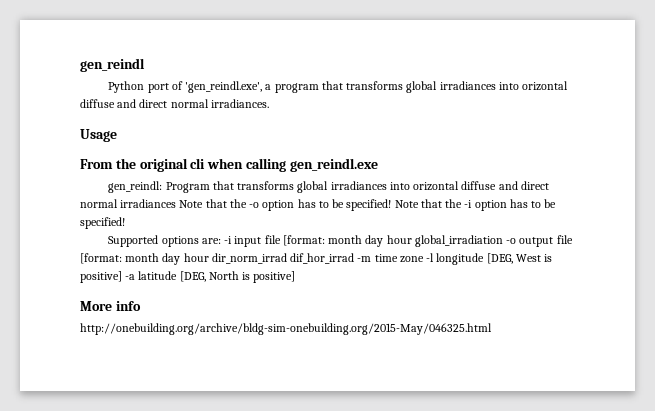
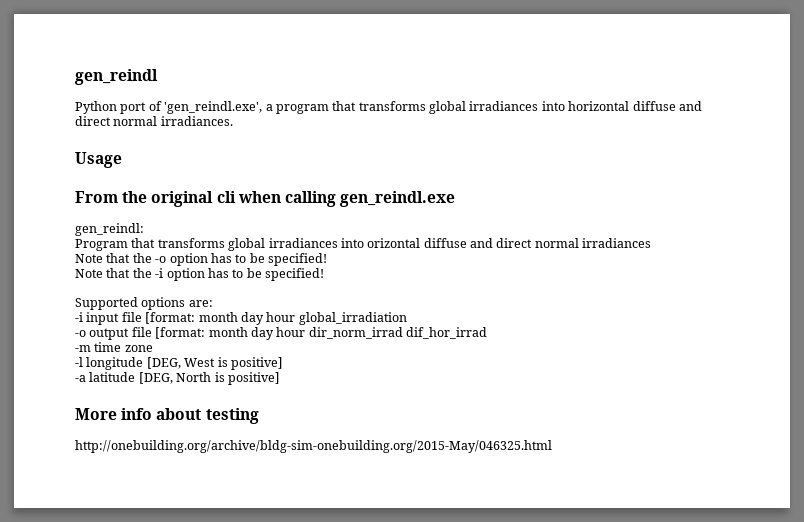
- Python port of 'gen_reindl.exe', a program that transforms global irradiances into orizontal diffuse and direct normal irradiances.
+ Python port of 'gen_reindl.exe', a program that transforms global irradiances into horizontal diffuse and direct normal irradiances.
- gen_reindl: Program that transforms global irradiances into orizontal diffuse and direct normal irradiances Note that the -o option has to be specified! Note that the -i option has to be specified!
+ gen_reindl:
+ Program that transforms global irradiances into orizontal diffuse and direct normal irradiances
+ Note that the -o option has to be specified!
+ Note that the -i option has to be specified!
- Supported options are: -i input file [format: month day hour global_irradiation -o output file [format: month day hour dir_norm_irrad dif_hor_irrad -m time zone -l longitude [DEG, West is positive] -a latitude [DEG, North is positive]
+ Supported options are:
+ -i input file [format: month day hour global_irradiation
+ -o output file [format: month day hour dir_norm_irrad dif_hor_irrad
+ -m time zone
+ -l longitude [DEG, West is positive]
+ -a latitude [DEG, North is positive]
- More info
+ More info about testing

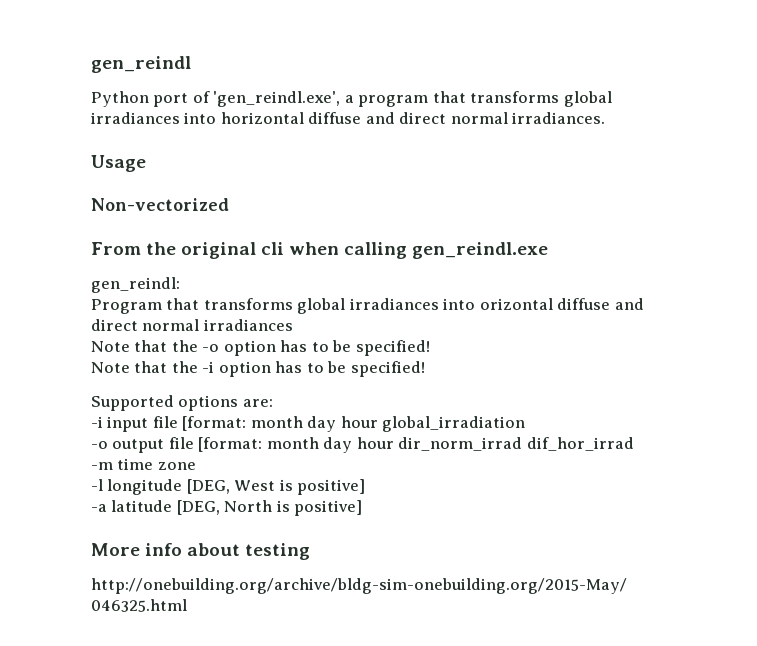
+ Non-vectorized

